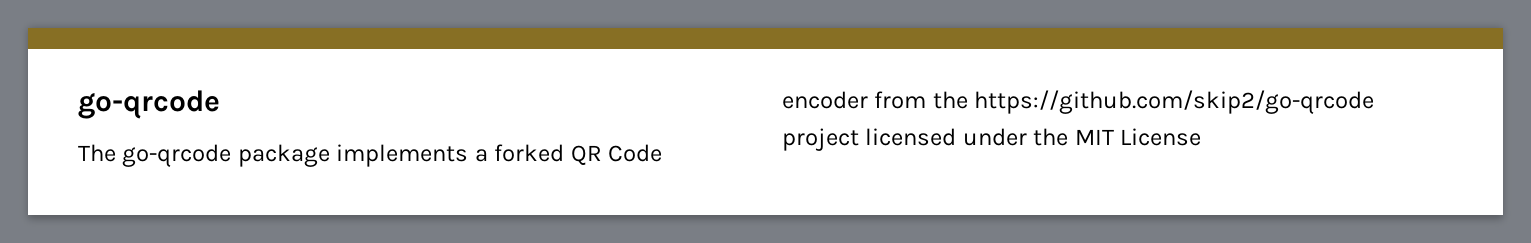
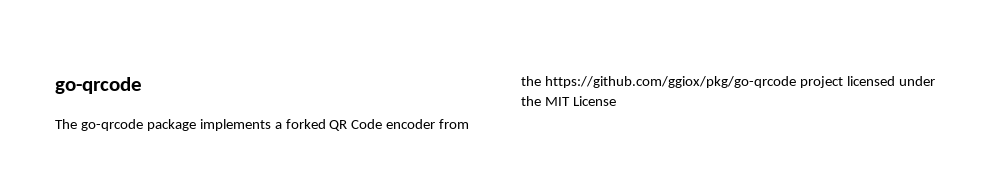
- The go-qrcode package implements a forked QR Code encoder from the https://github.com/skip2/go-qrcode project licensed under the MIT License
+ The go-qrcode package implements a forked QR Code encoder from the https://github.com/ggiox/pkg/go-qrcode project licensed under the MIT License

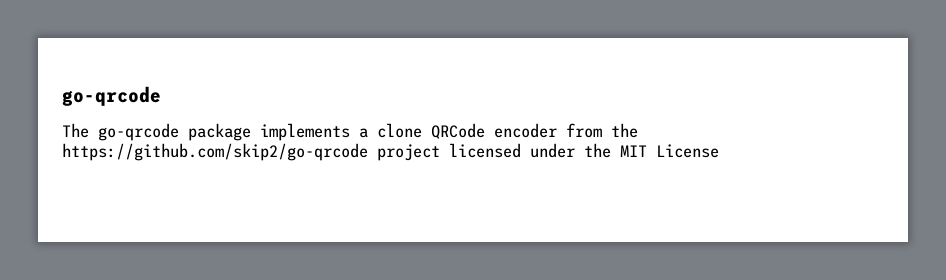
- The go-qrcode package implements a forked QR Code encoder from the https://github.com/ggiox/pkg/go-qrcode project licensed under the MIT License
+ The go-qrcode package implements a clone QRCode encoder from the https://github.com/skip2/go-qrcode project licensed under the MIT License

